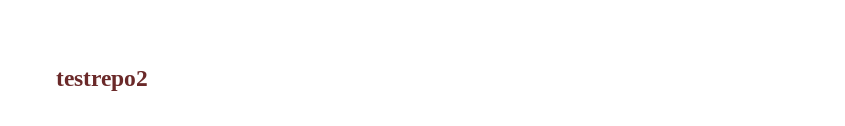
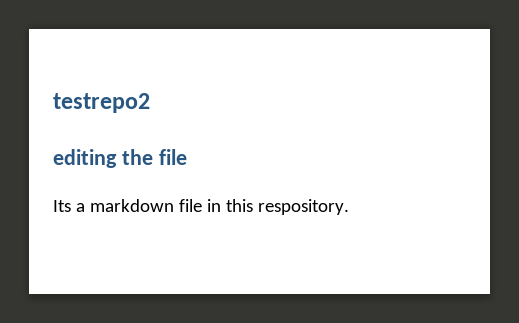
+ editing the file
+ Its a markdown file in this respository.

